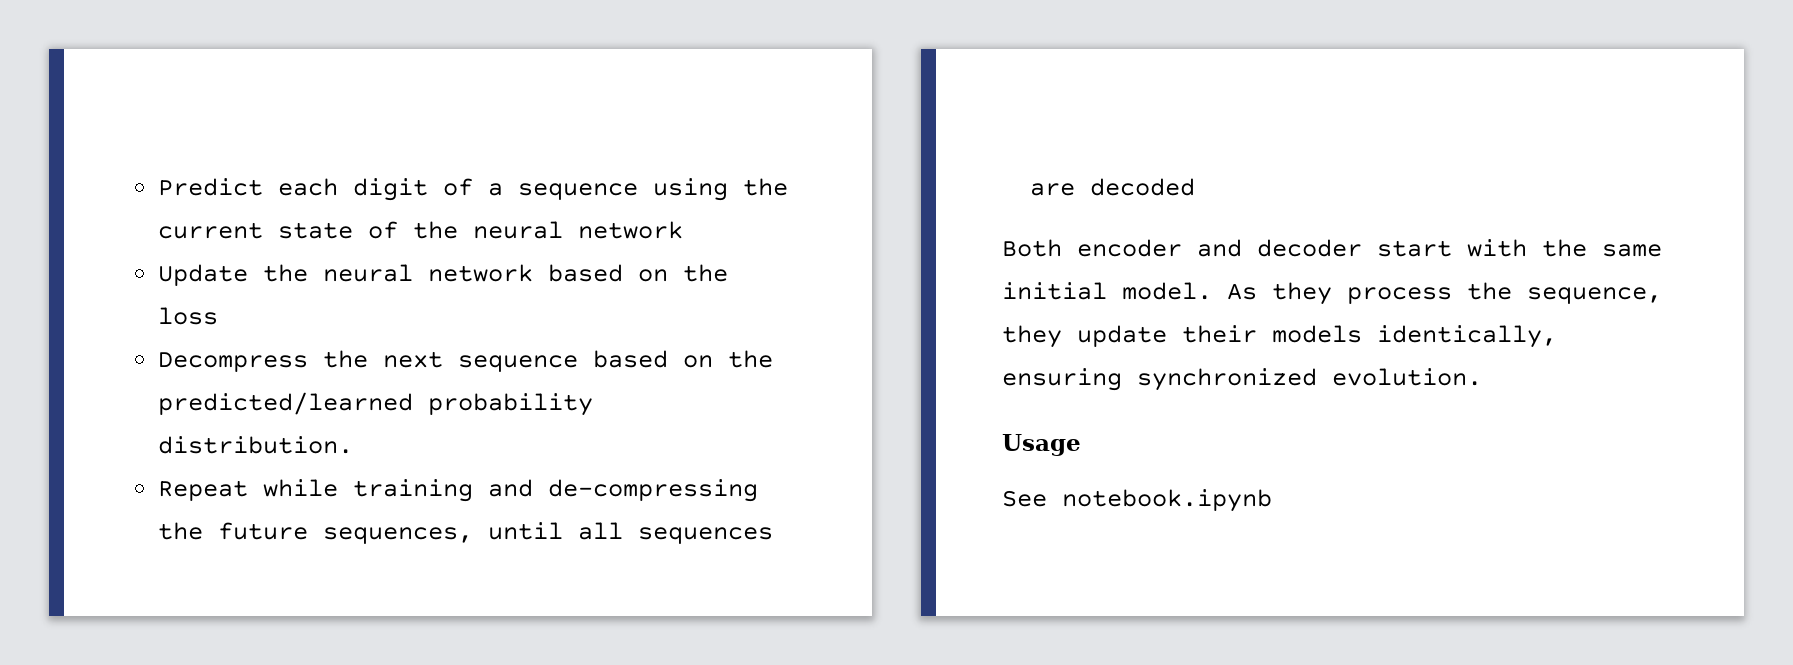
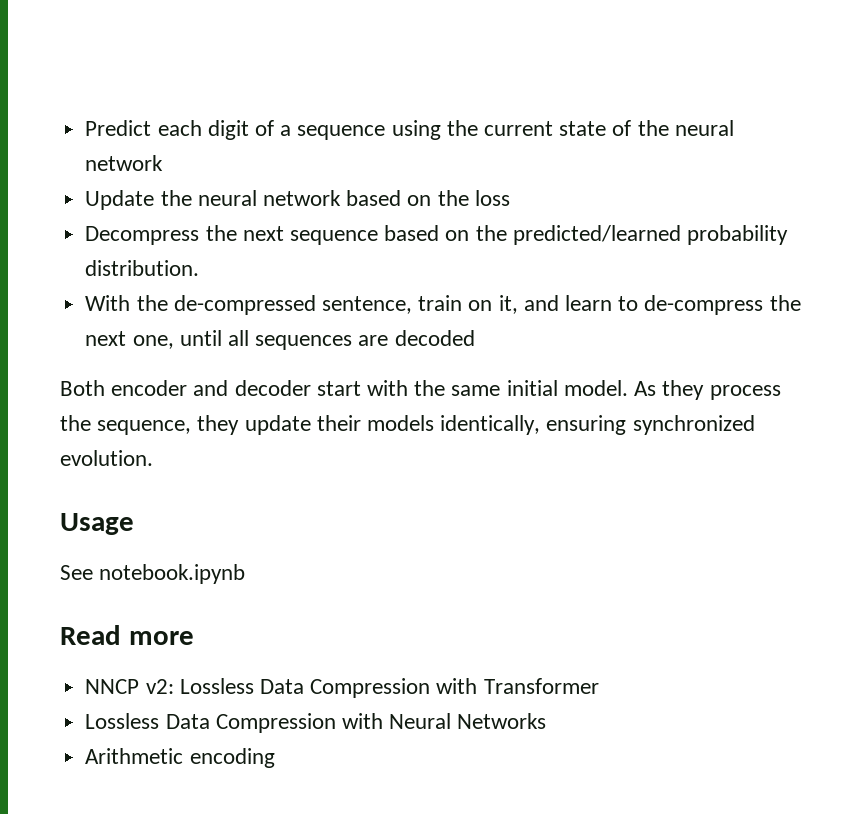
- Repeat while training and de-compressing the future sequences, until all sequences are decoded
+ With the de-compressed sentence, train on it, and learn to de-compress the next one, until all sequences are decoded
+ Read more
+ NNCP v2: Lossless Data Compression with Transformer
+ Lossless Data Compression with Neural Networks
+ Arithmetic encoding

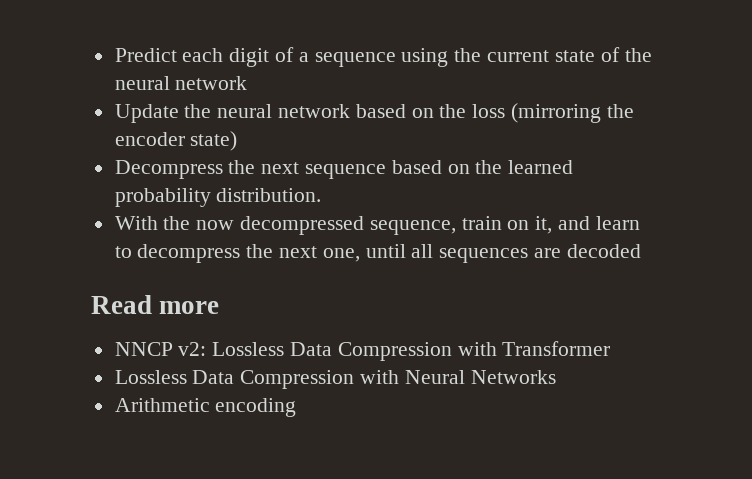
- Update the neural network based on the loss
+ Update the neural network based on the loss (mirroring the encoder state)
- Decompress the next sequence based on the predicted/learned probability distribution.
+ Decompress the next sequence based on the learned probability distribution.
- With the de-compressed sentence, train on it, and learn to de-compress the next one, until all sequences are decoded
+ With the now decompressed sequence, train on it, and learn to decompress the next one, until all sequences are decoded
- Both encoder and decoder start with the same initial model. As they process the sequence, they update their models identically, ensuring synchronized evolution.
- Usage
- See notebook.ipynb

